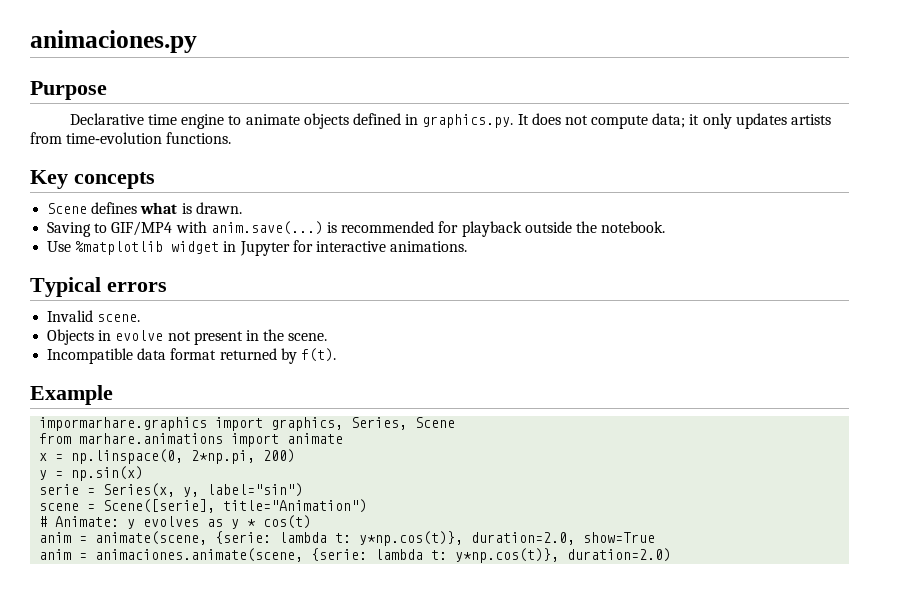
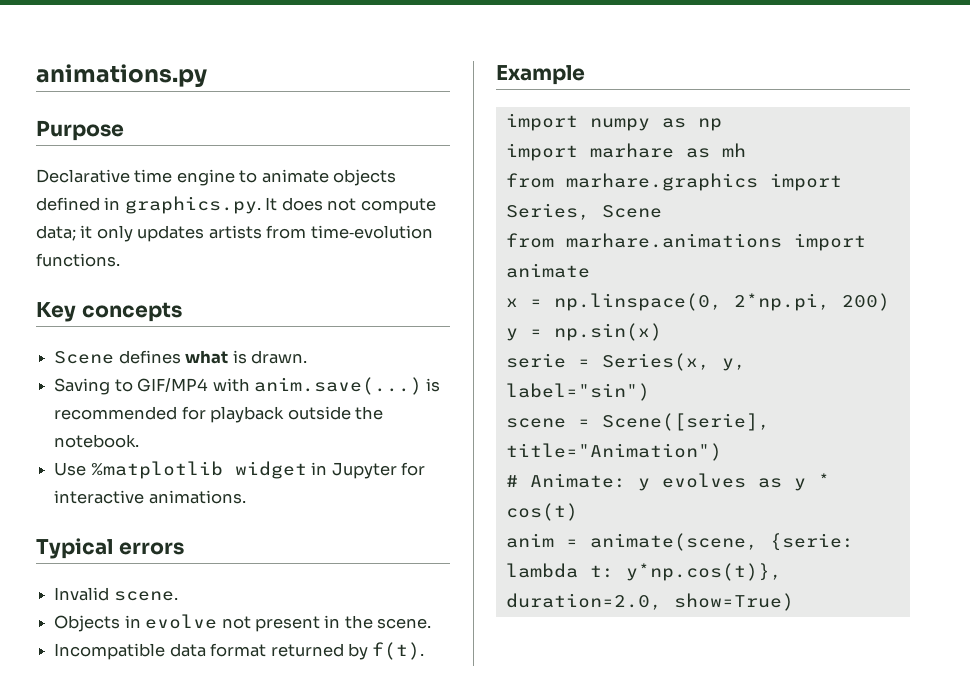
- animaciones.py
+ animations.py
- impormarhare.graphics import graphics, Series, Scene
+ import numpy as np
+ import marhare as mh
+ from marhare.graphics import Series, Scene
- anim = animate(scene, {serie: lambda t: y*np.cos(t)}, duration=2.0, show=True
- anim = animaciones.animate(scene, {serie: lambda t: y*np.cos(t)}, duration=2.0)
+ anim = animate(scene, {serie: lambda t: y*np.cos(t)}, duration=2.0, show=True)

